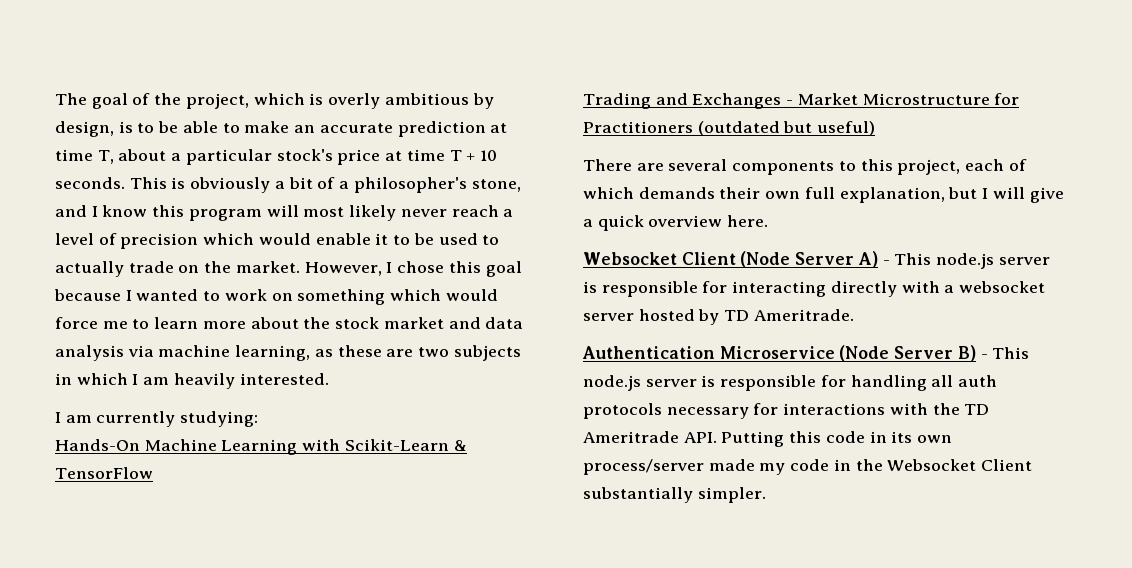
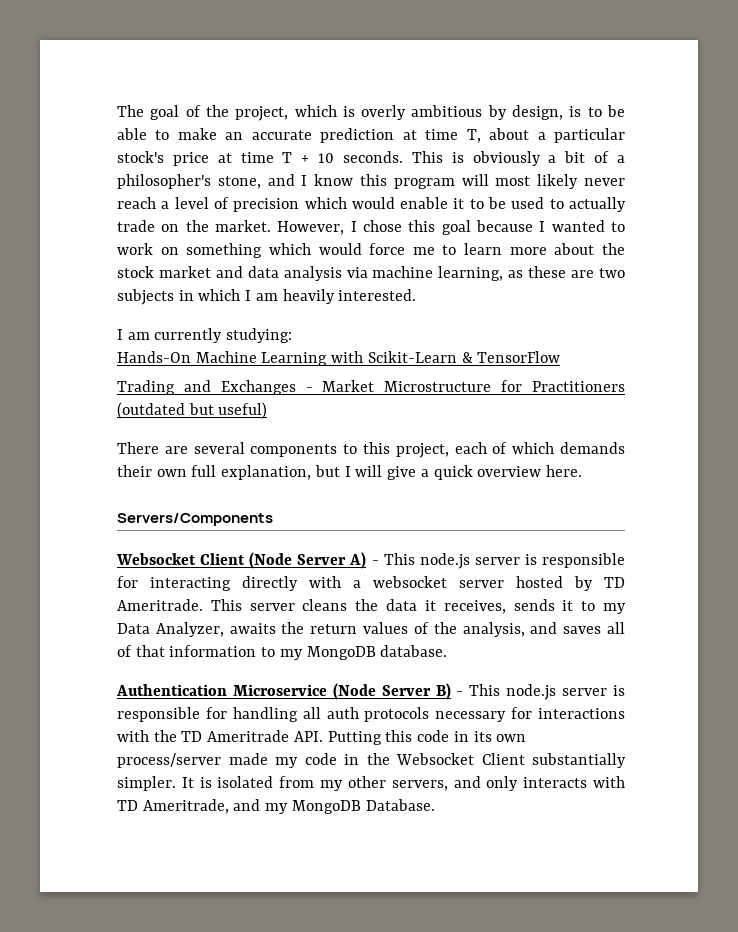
+ Servers/Components
+ This server cleans the data it receives, sends it to my Data Analyzer, awaits the return values of the analysis, and saves all of that information to my MongoDB database.
+ It is isolated from my other servers, and only interacts with TD Ameritrade, and my MongoDB Database.

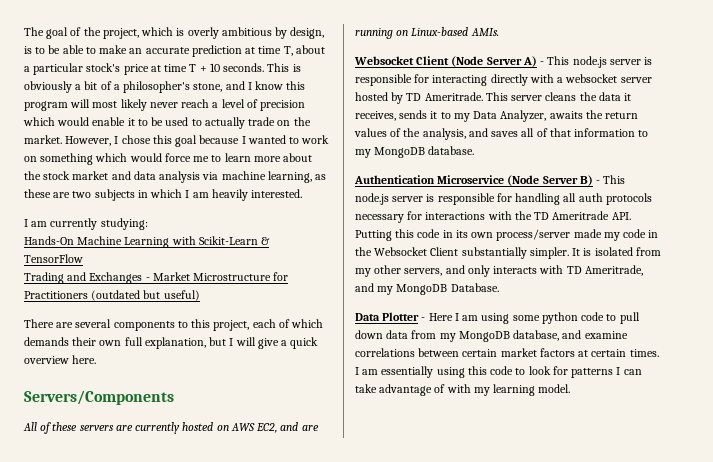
+ All of these servers are currently hosted on AWS EC2, and are running on Linux-based AMIs.
+ Data Plotter - Here I am using some python code to pull down data from my MongoDB database, and examine correlations between certain market factors at certain times. I am essentially using this code to look for patterns I can take advantage of with my learning model.

